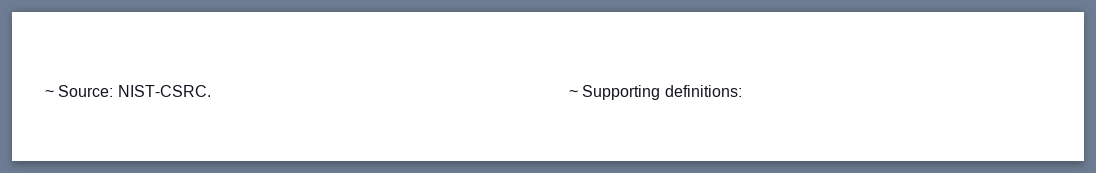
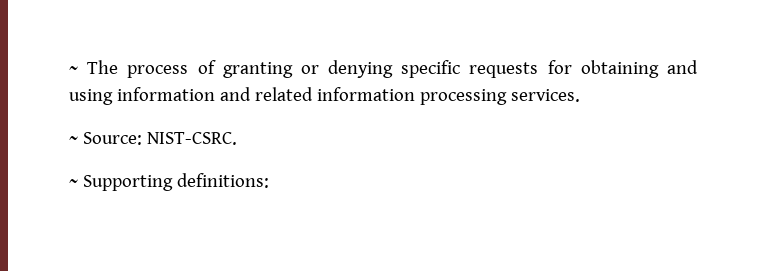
+ ~ The process of granting or denying specific requests for obtaining and using information and related information processing services.

